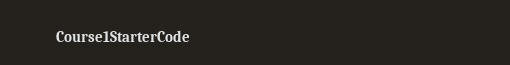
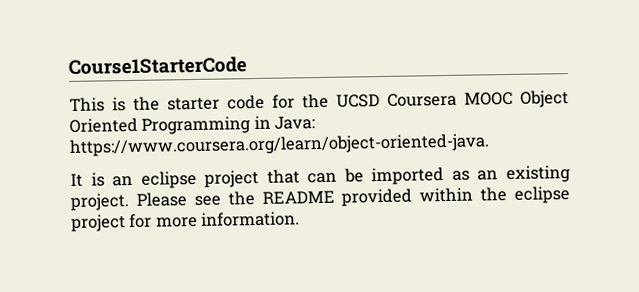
+ This is the starter code for the UCSD Coursera MOOC Object Oriented Programming in Java: https://www.coursera.org/learn/object-oriented-java.
+ It is an eclipse project that can be imported as an existing project. Please see the README provided within the eclipse project for more information.

